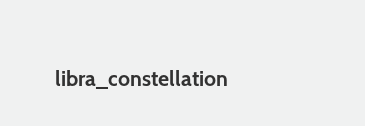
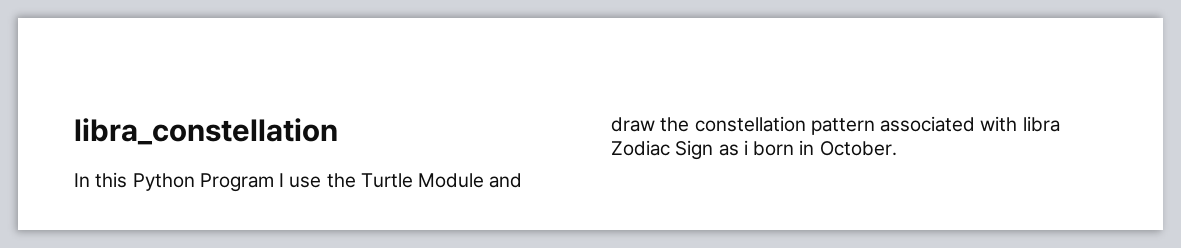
+ In this Python Program I use the Turtle Module and draw the constellation pattern associated with libra Zodiac Sign as i born in October.

